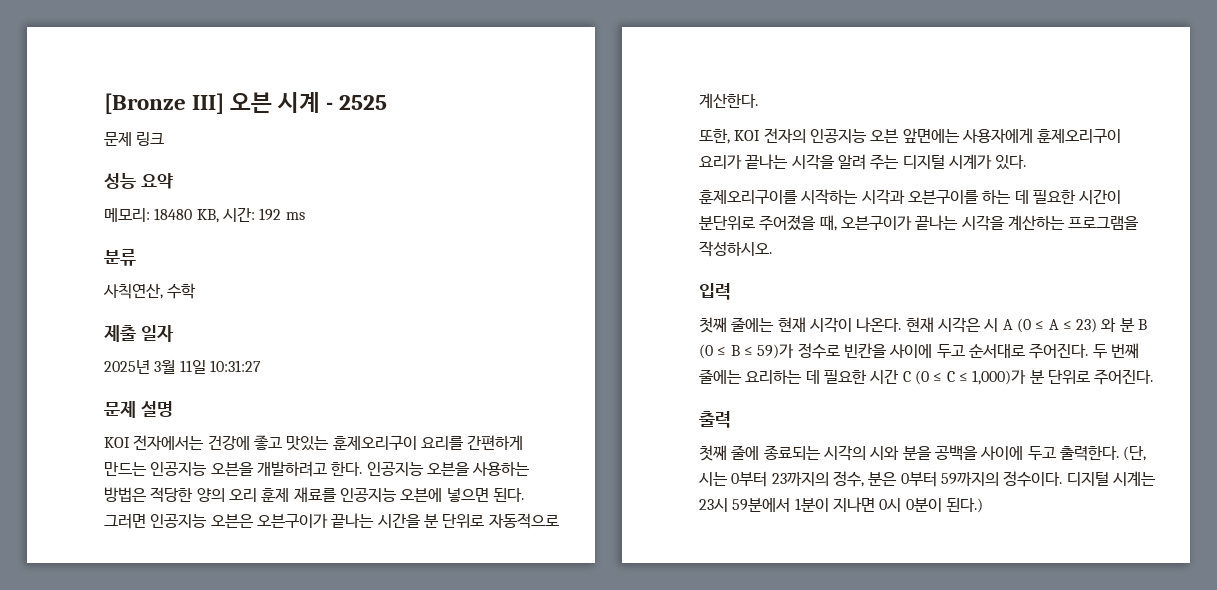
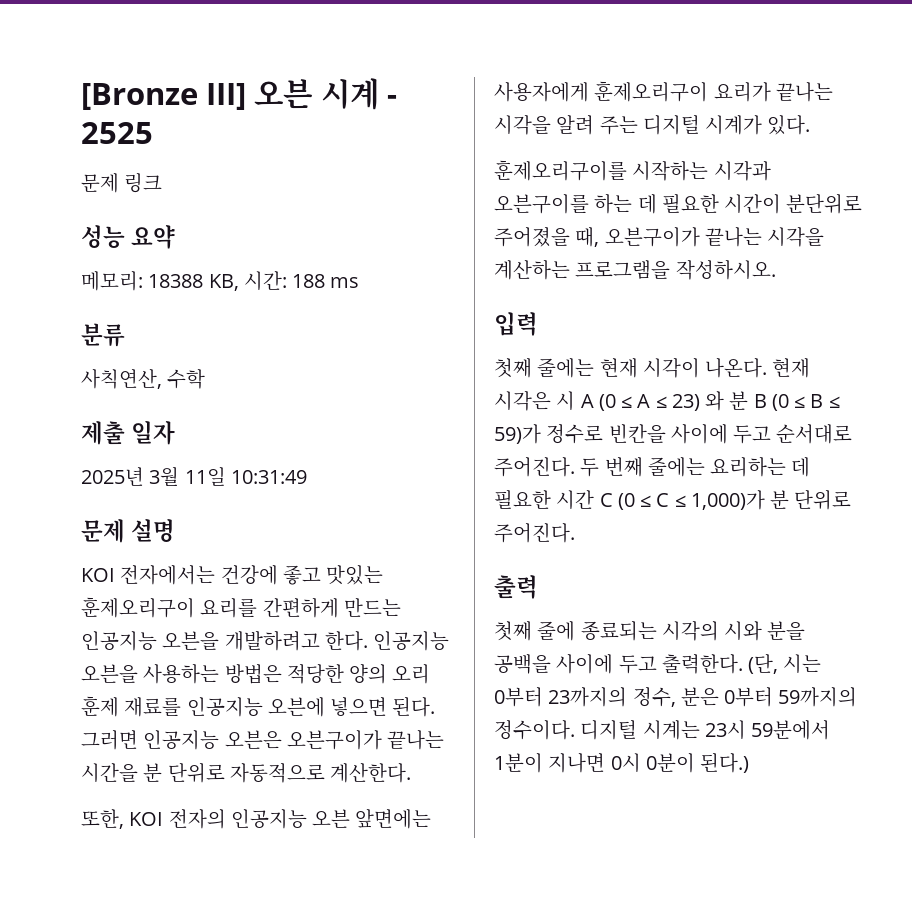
- 메모리: 18480 KB, 시간: 192 ms
+ 메모리: 18388 KB, 시간: 188 ms
- 2025년 3월 11일 10:31:27
+ 2025년 3월 11일 10:31:49

